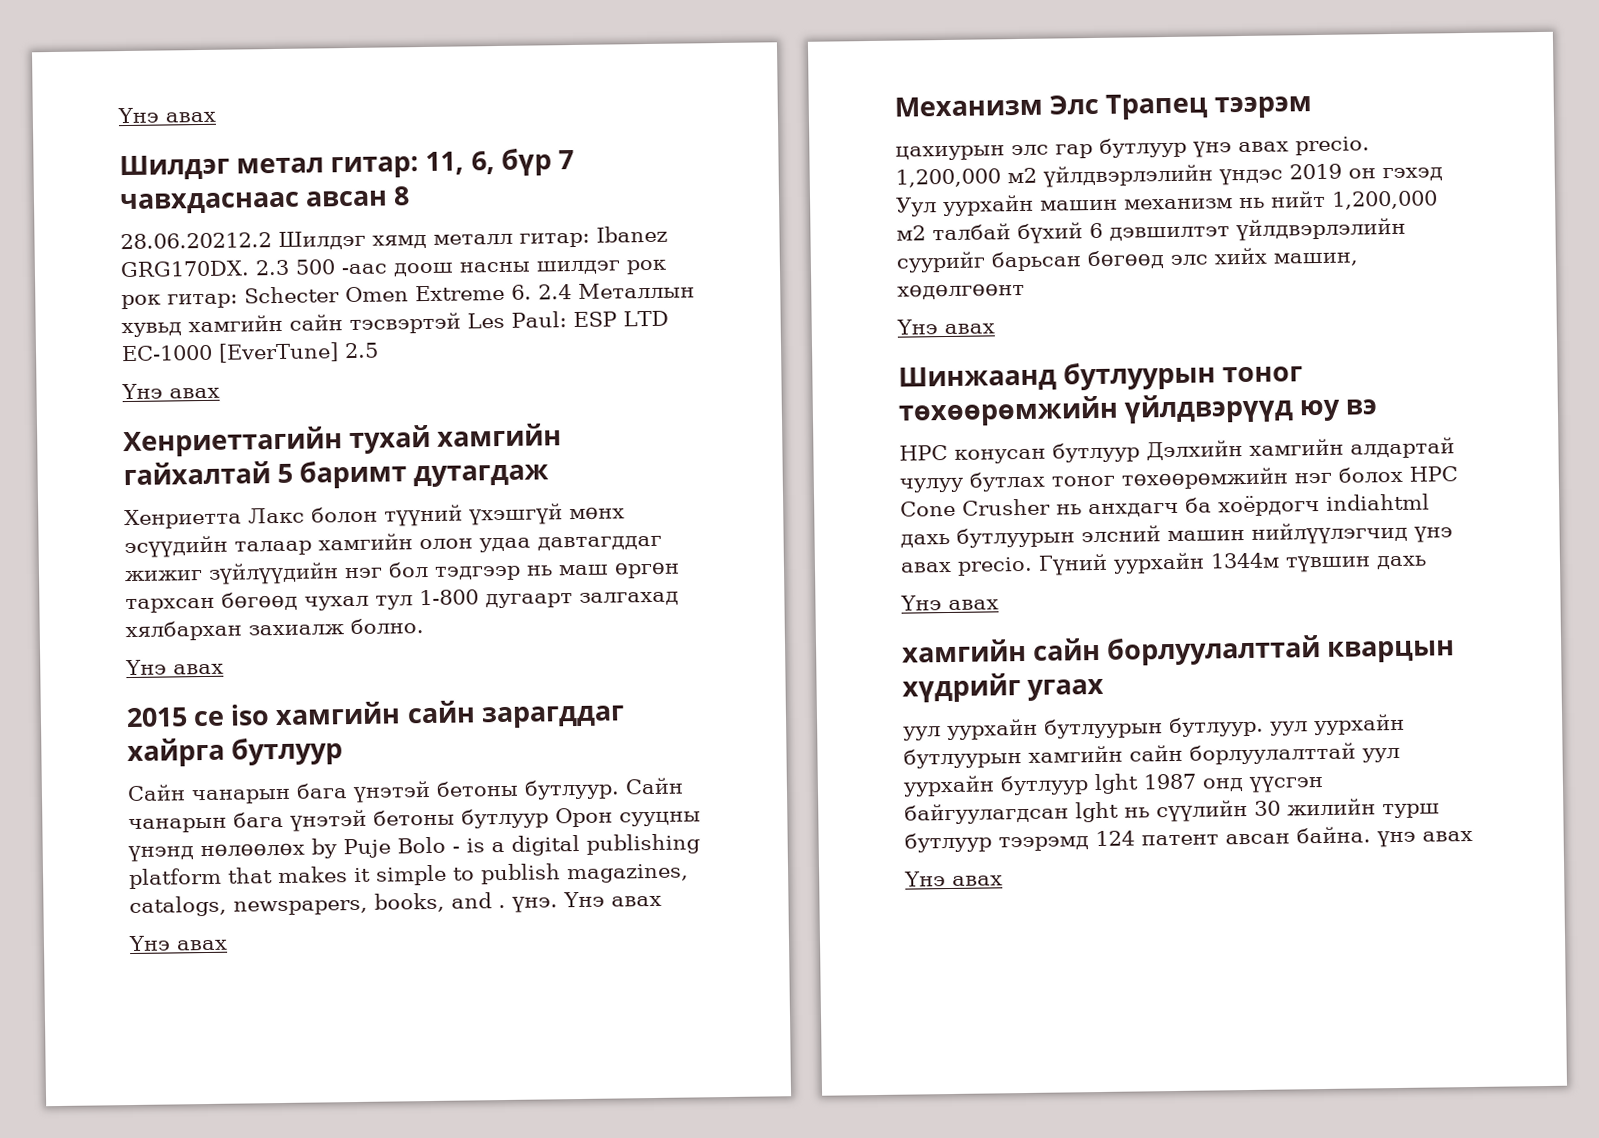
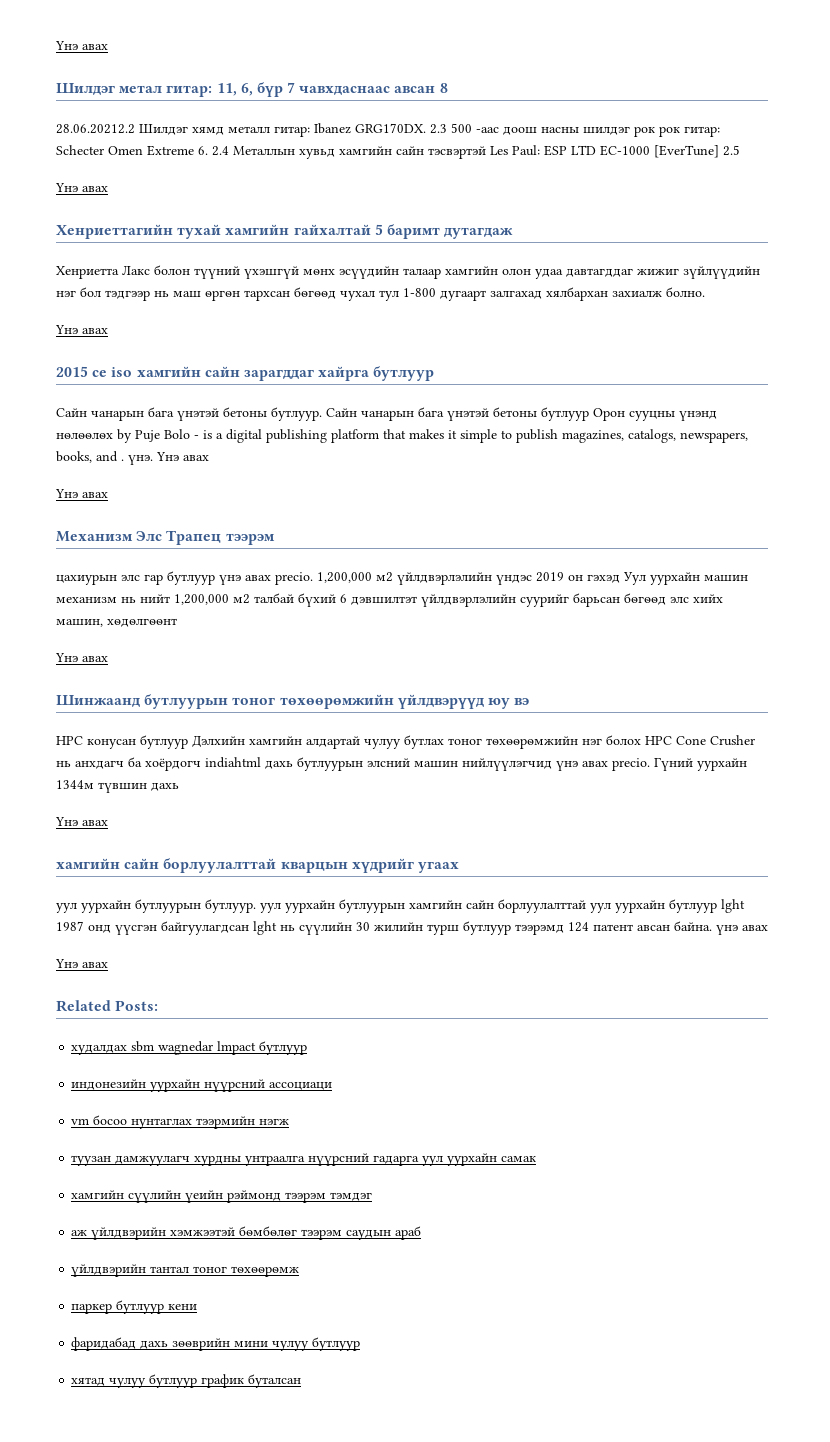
+ Related Posts:
+ худалдах sbm wagnedar lmpact бутлуур
+ индонезийн уурхайн нүүрсний ассоциаци
+ vm босоо нунтаглах тээрмийн нэгж
+ туузан дамжуулагч хурдны унтраалга нүүрсний гадарга уул уурхайн самак
+ хамгийн сүүлийн үеийн рэймонд тээрэм тэмдэг
+ аж үйлдвэрийн хэмжээтэй бөмбөлөг тээрэм саудын араб
+ үйлдвэрийн тантал тоног төхөөрөмж
+ паркер бутлуур кени
+ фаридабад дахь зөөврийн мини чулуу бутлуур
+ хятад чулуу бутлуур график буталсан

